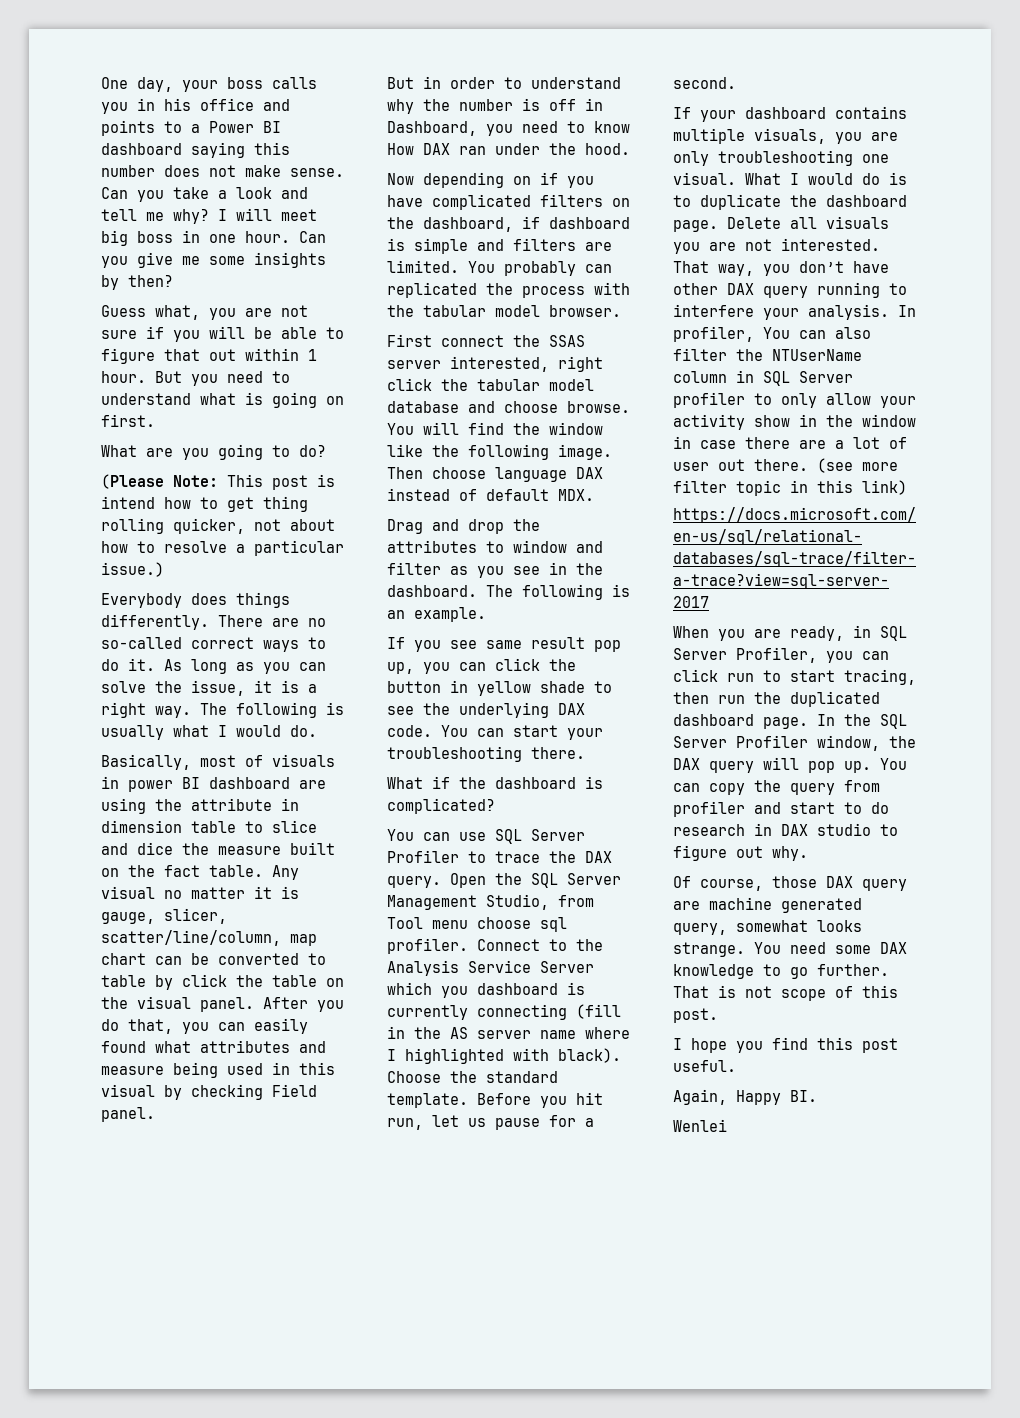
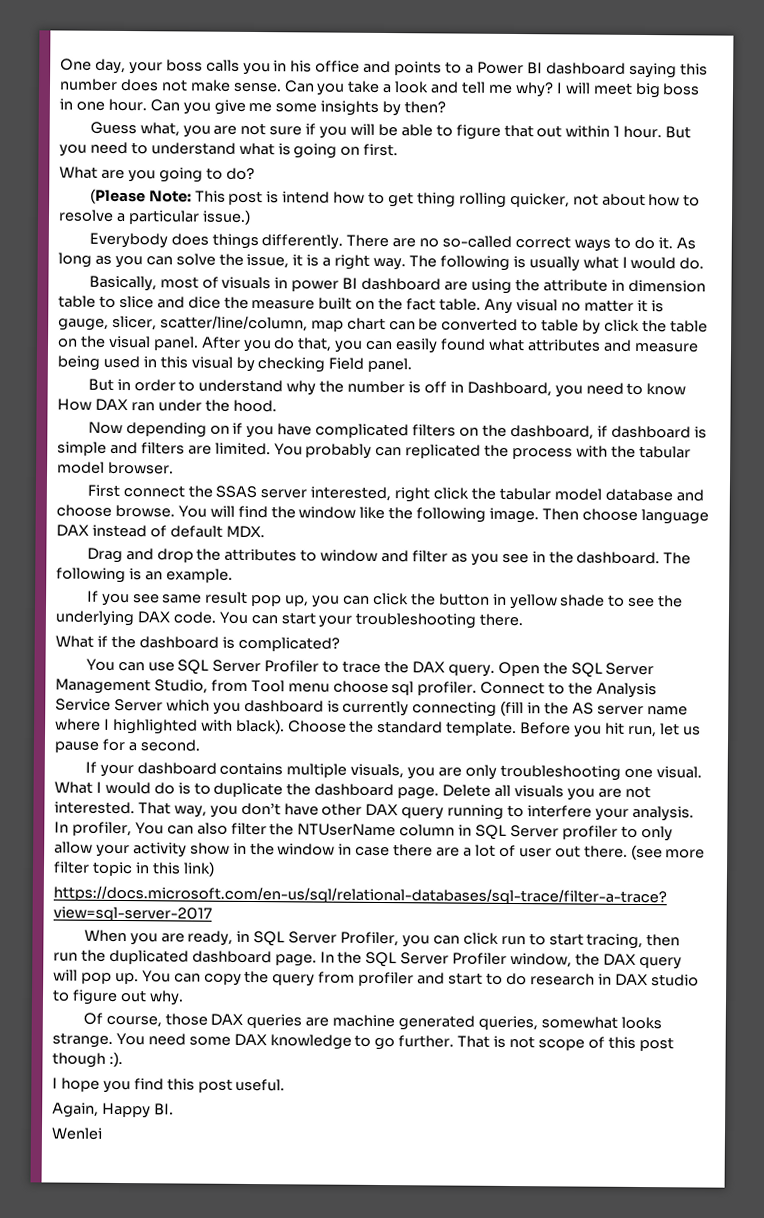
- Of course, those DAX query are machine generated query, somewhat looks strange.
+ Of course, those DAX queries are machine generated queries, somewhat looks strange.
- That is not scope of this post.
+ That is not scope of this post though :).

